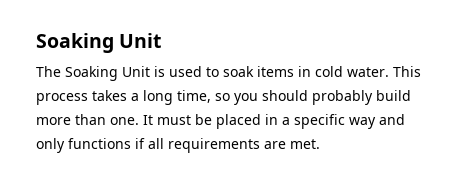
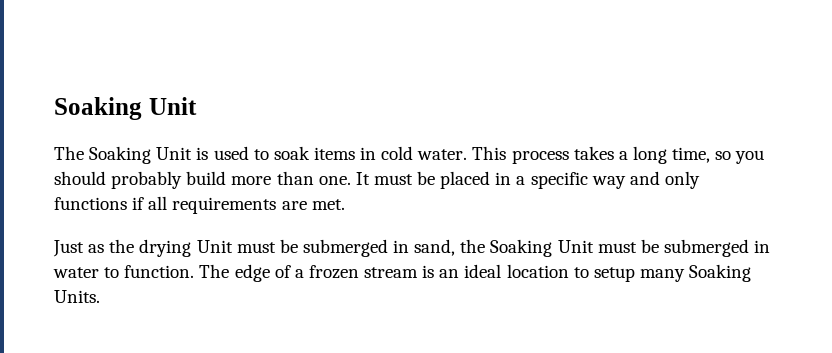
+ Just as the drying Unit must be submerged in sand, the Soaking Unit must be submerged in water to function. The edge of a frozen stream is an ideal location to setup many Soaking Units.

